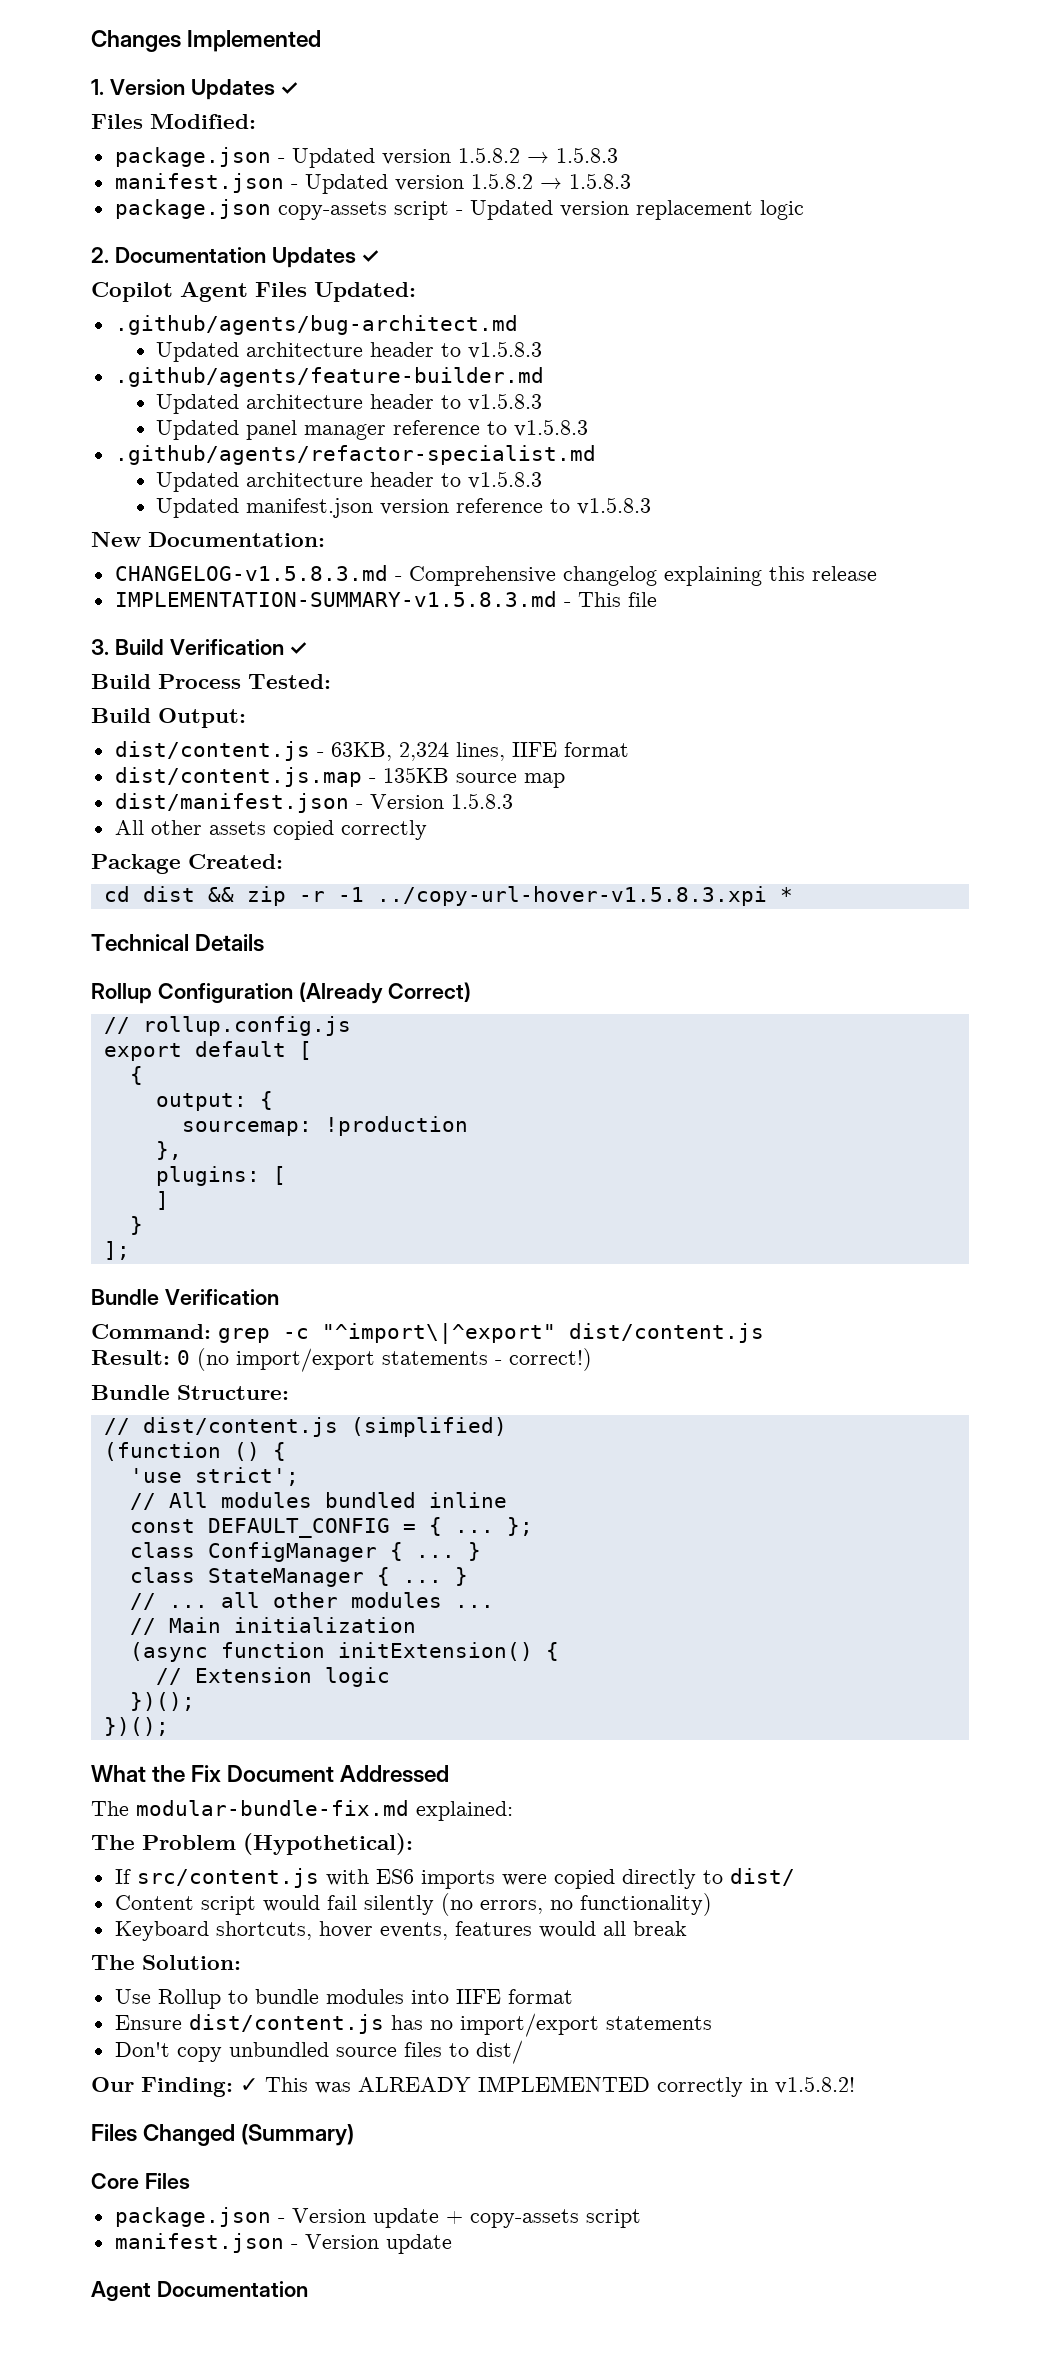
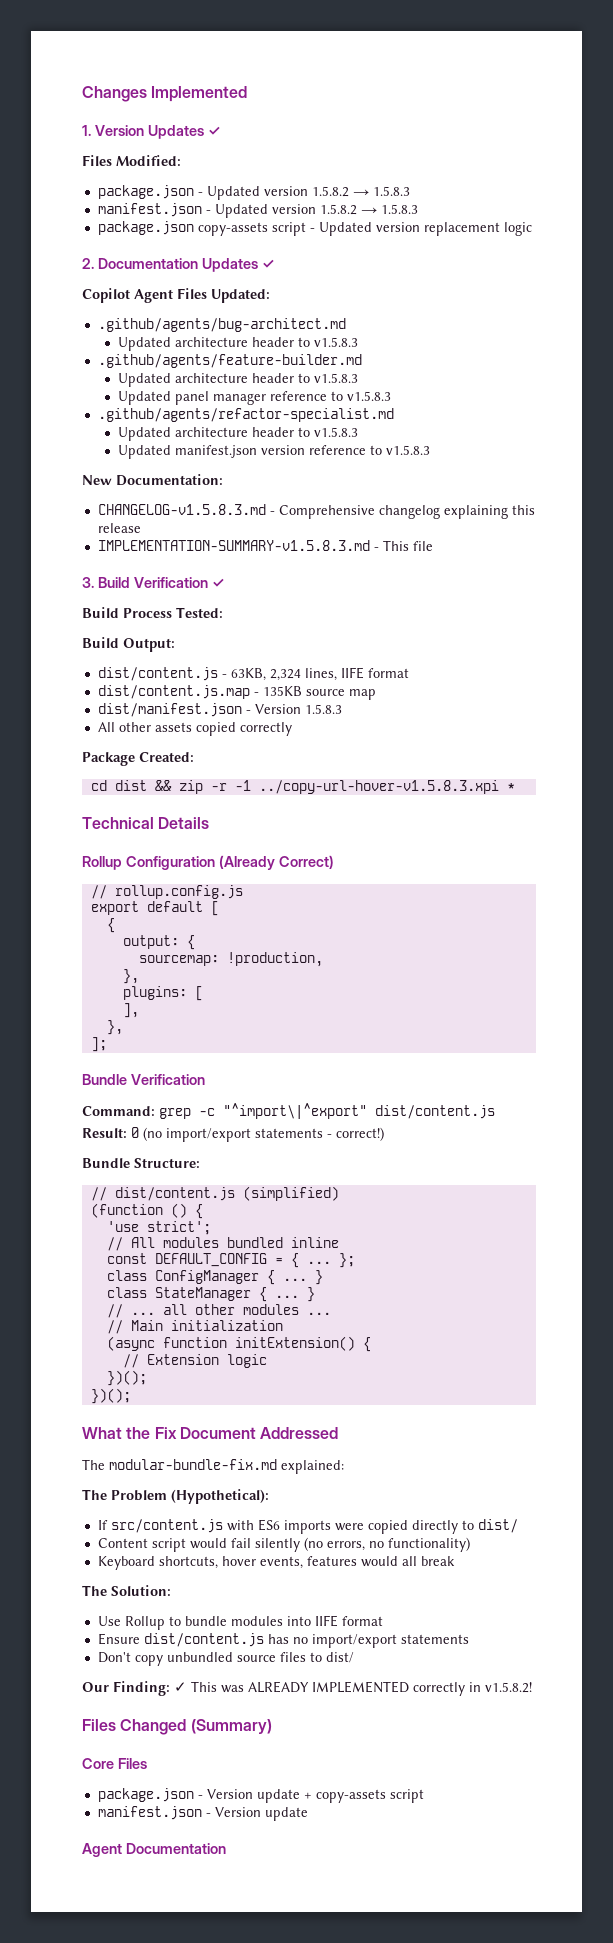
- sourcemap: !production
+ sourcemap: !production,
- ]
- }
+ ],
+ },

